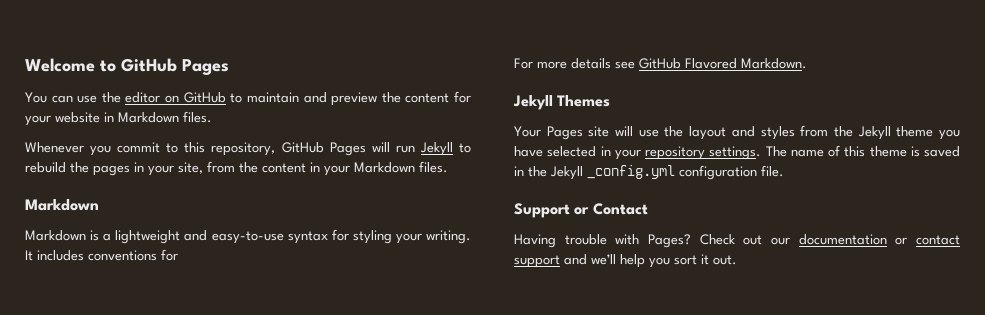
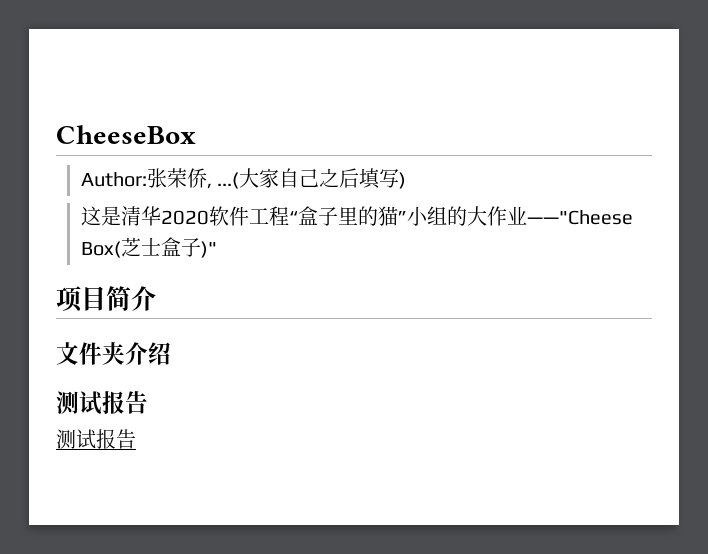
- Welcome to GitHub Pages
- You can use the editor on GitHub to maintain and preview the content for your website in Markdown files.
- Whenever you commit to this repository, GitHub Pages will run Jekyll to rebuild the pages in your site, from the content in your Markdown files.
- Markdown
- Markdown is a lightweight and easy-to-use syntax for styling your writing. It includes conventions for
- For more details see GitHub Flavored Markdown.
- Jekyll Themes
- Your Pages site will use the layout and styles from the Jekyll theme you have selected in your repository settings. The name of this theme is saved in the Jekyll _config.yml configuration file.
- Support or Contact
- Having trouble with Pages? Check out our documentation or contact support and we’ll help you sort it out.
+ CheeseBox
+ Author:张荣侨, ...(大家自己之后填写)
+ 这是清华2020软件工程“盒子里的猫”小组的大作业——"Cheese Box(芝士盒子)"
+ 项目简介
+ 文件夹介绍
+ 测试报告
+ 测试报告

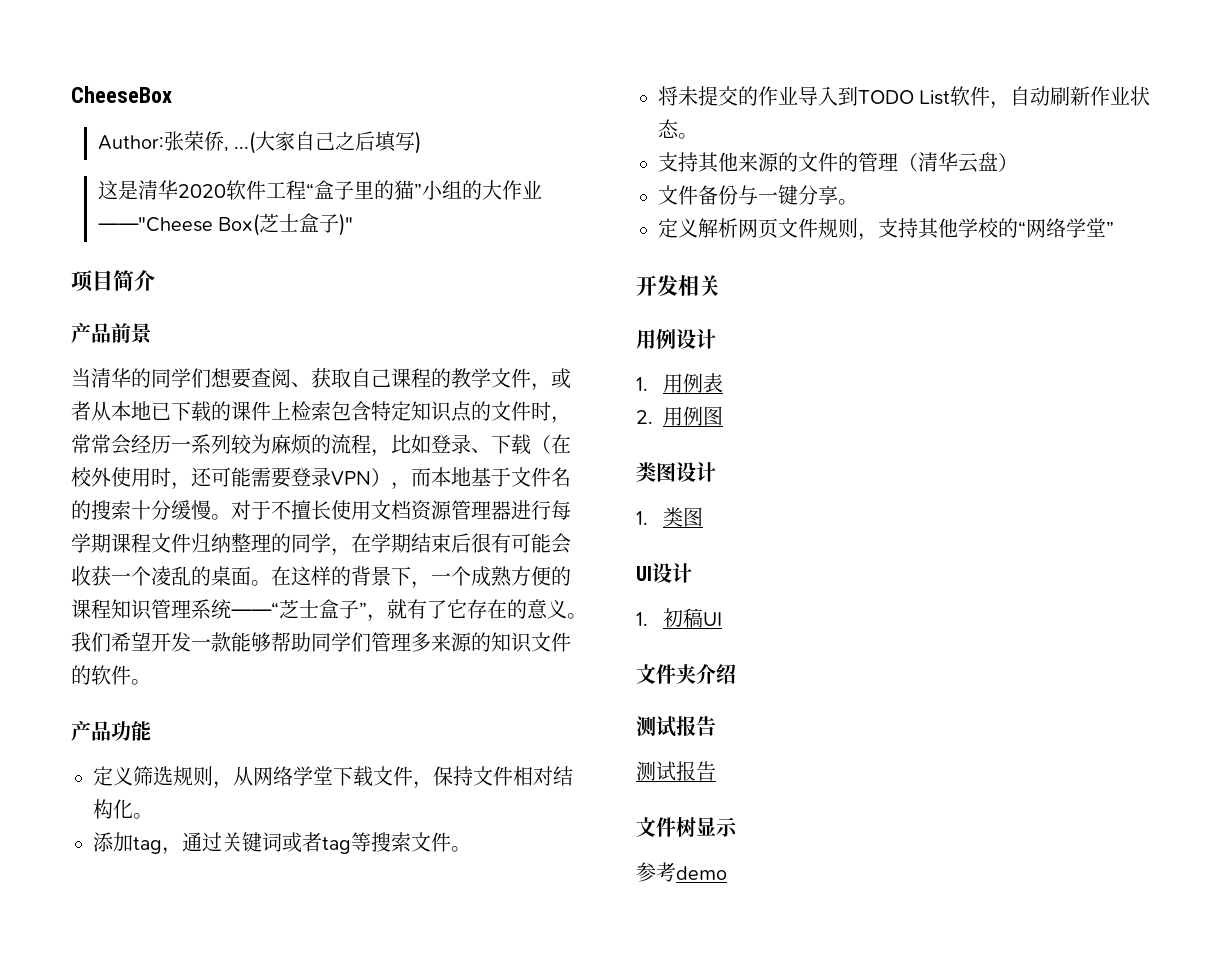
+ 产品前景
+ 当清华的同学们想要查阅、获取自己课程的教学文件，或者从本地已下载的课件上检索包含特定知识点的文件时，常常会经历一系列较为麻烦的流程，比如登录、下载（在校外使用时，还可能需要登录VPN），而本地基于文件名的搜索十分缓慢。对于不擅长使用文档资源管理器进行每学期课程文件归纳整理的同学，在学期结束后很有可能会收获一个凌乱的桌面。在这样的背景下，一个成熟方便的课程知识管理系统——“芝士盒子”，就有了它存在的意义。我们希望开发一款能够帮助同学们管理多来源的知识文件的软件。
+ 产品功能
+ 定义筛选规则，从网络学堂下载文件，保持文件相对结构化。
+ 添加tag，通过关键词或者tag等搜索文件。
+ 将未提交的作业导入到TODO List软件，自动刷新作业状态。
+ 支持其他来源的文件的管理（清华云盘）
+ 文件备份与一键分享。
+ 定义解析网页文件规则，支持其他学校的“网络学堂”
+ 开发相关
+ 用例设计
+ 1.用例表
+ 2.用例图
+ 类图设计
+ 1.类图
+ UI设计
+ 1.初稿UI
+ 文件树显示
+ 参考demo

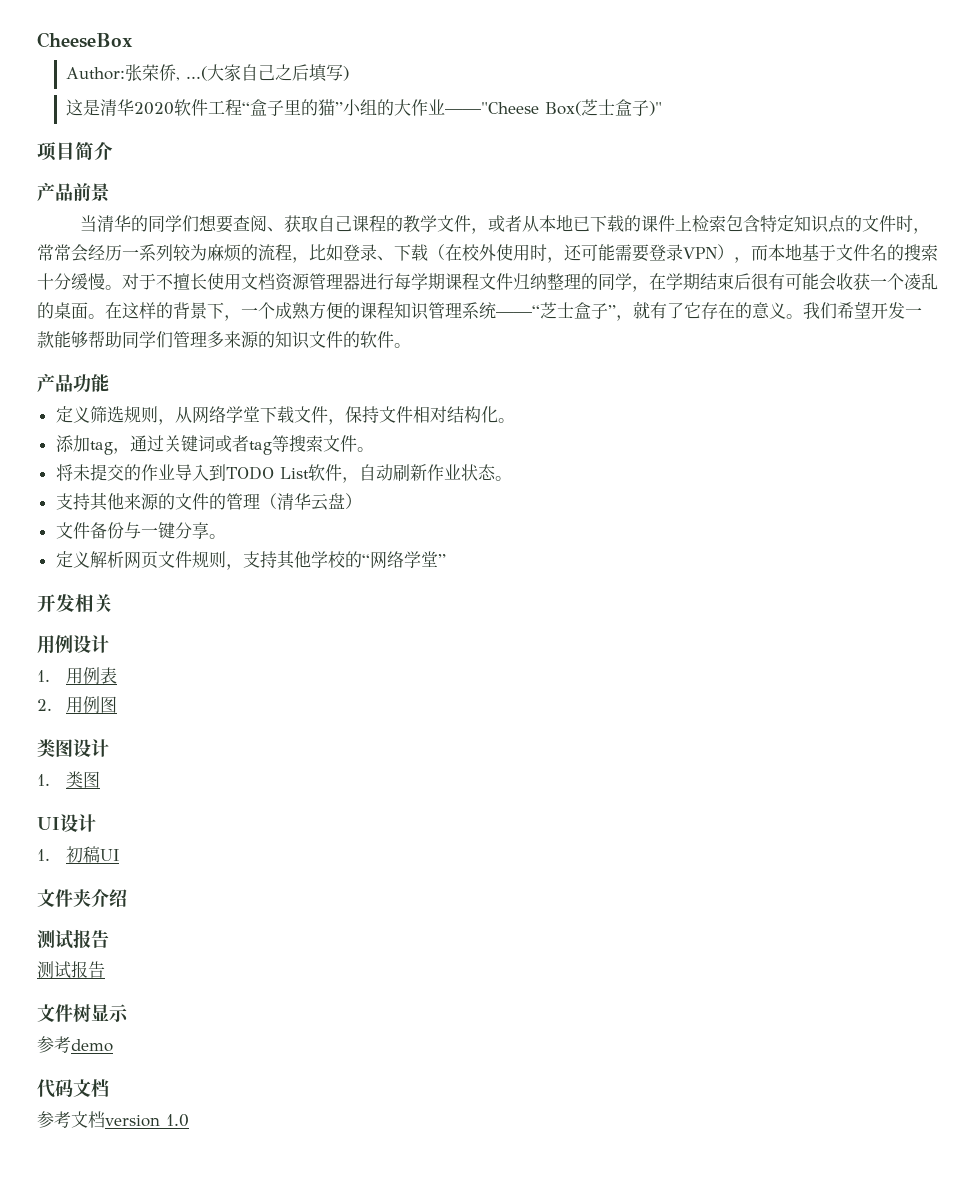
+ 代码文档
+ 参考文档version 1.0

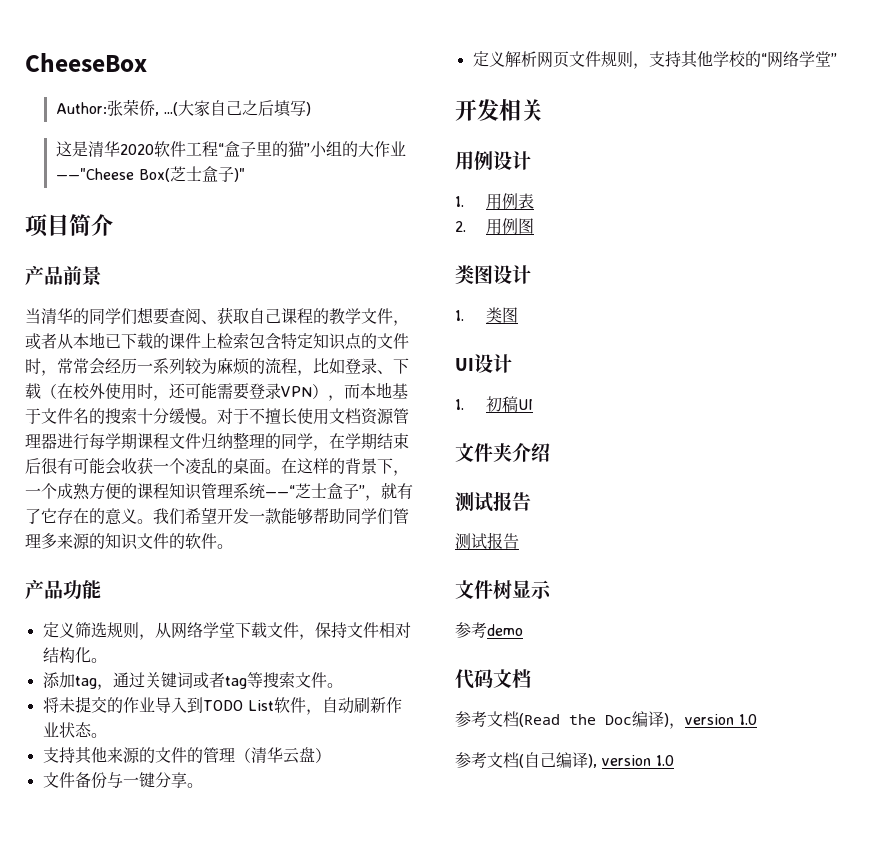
- 参考文档version 1.0
+ 参考文档(Read the Doc编译)，version 1.0
+ 参考文档(自己编译), version 1.0

